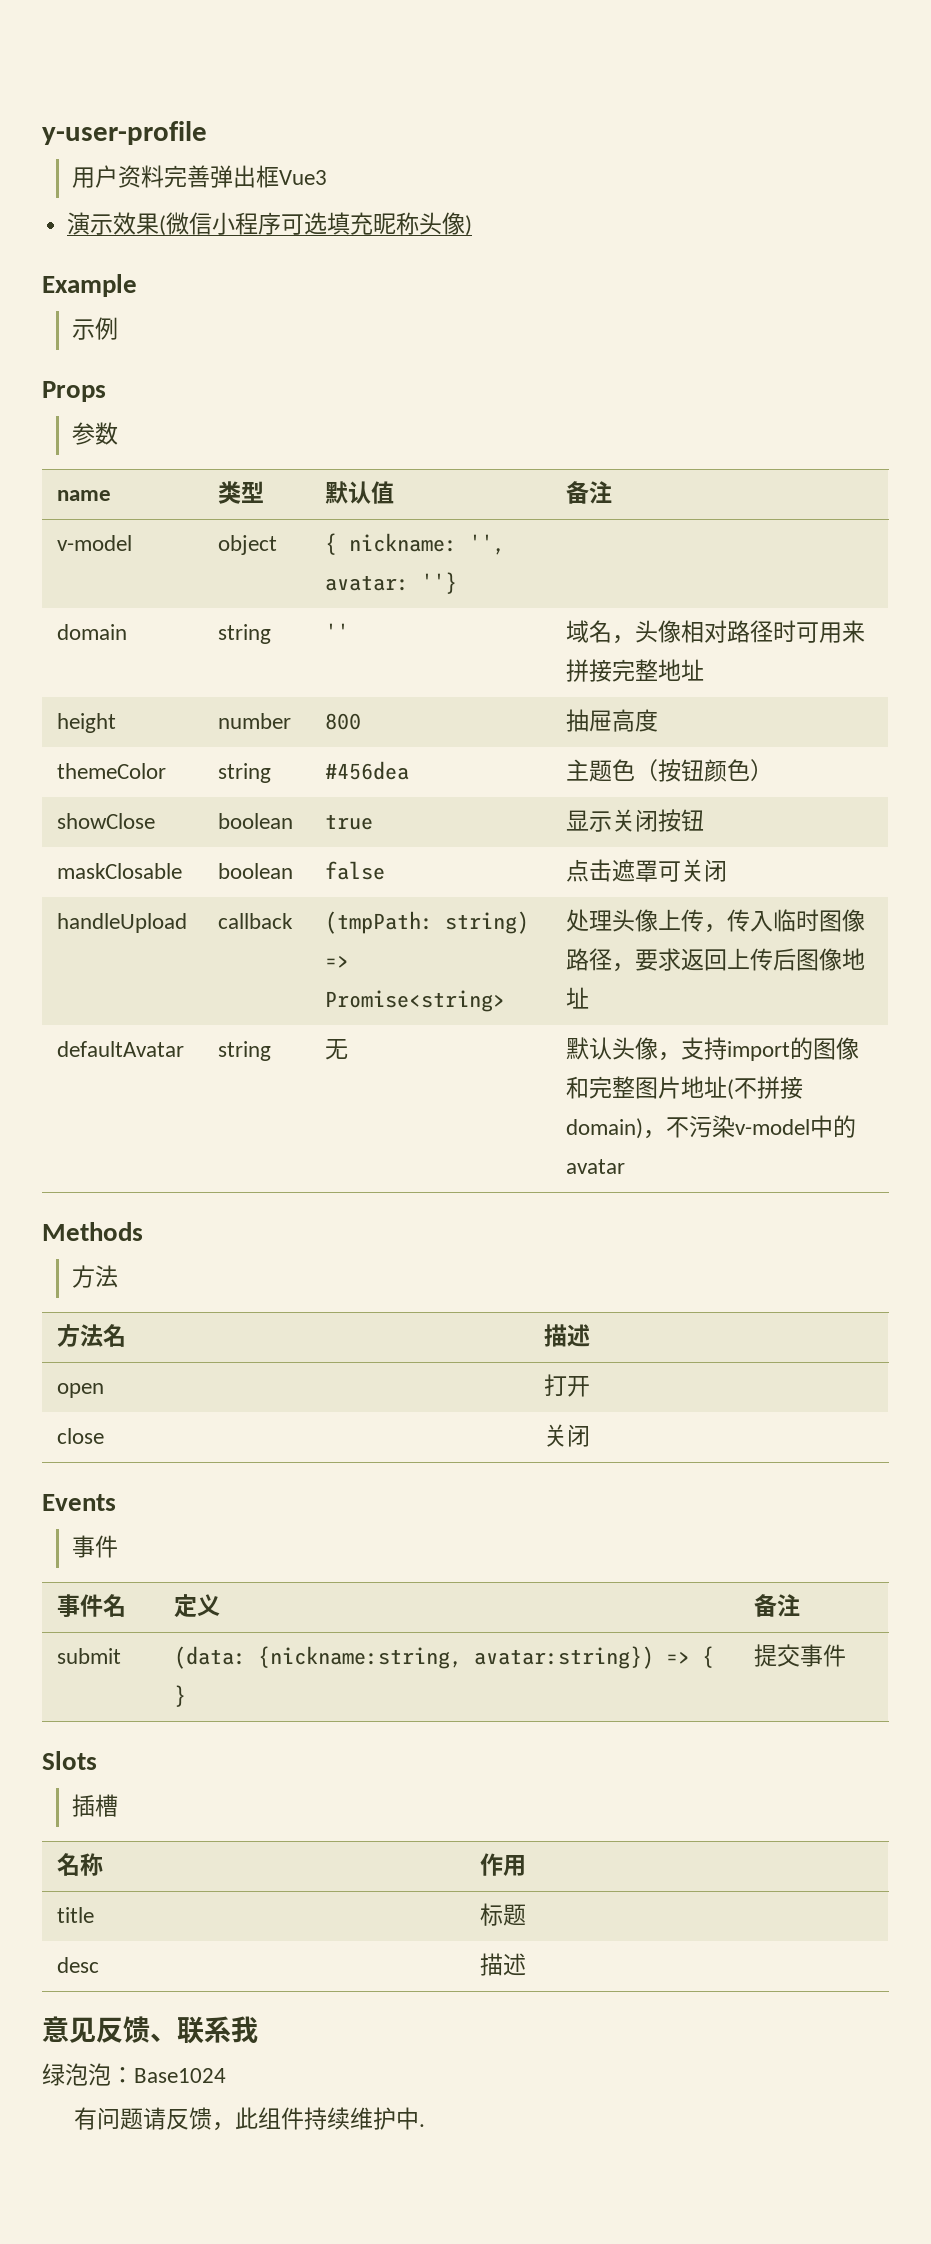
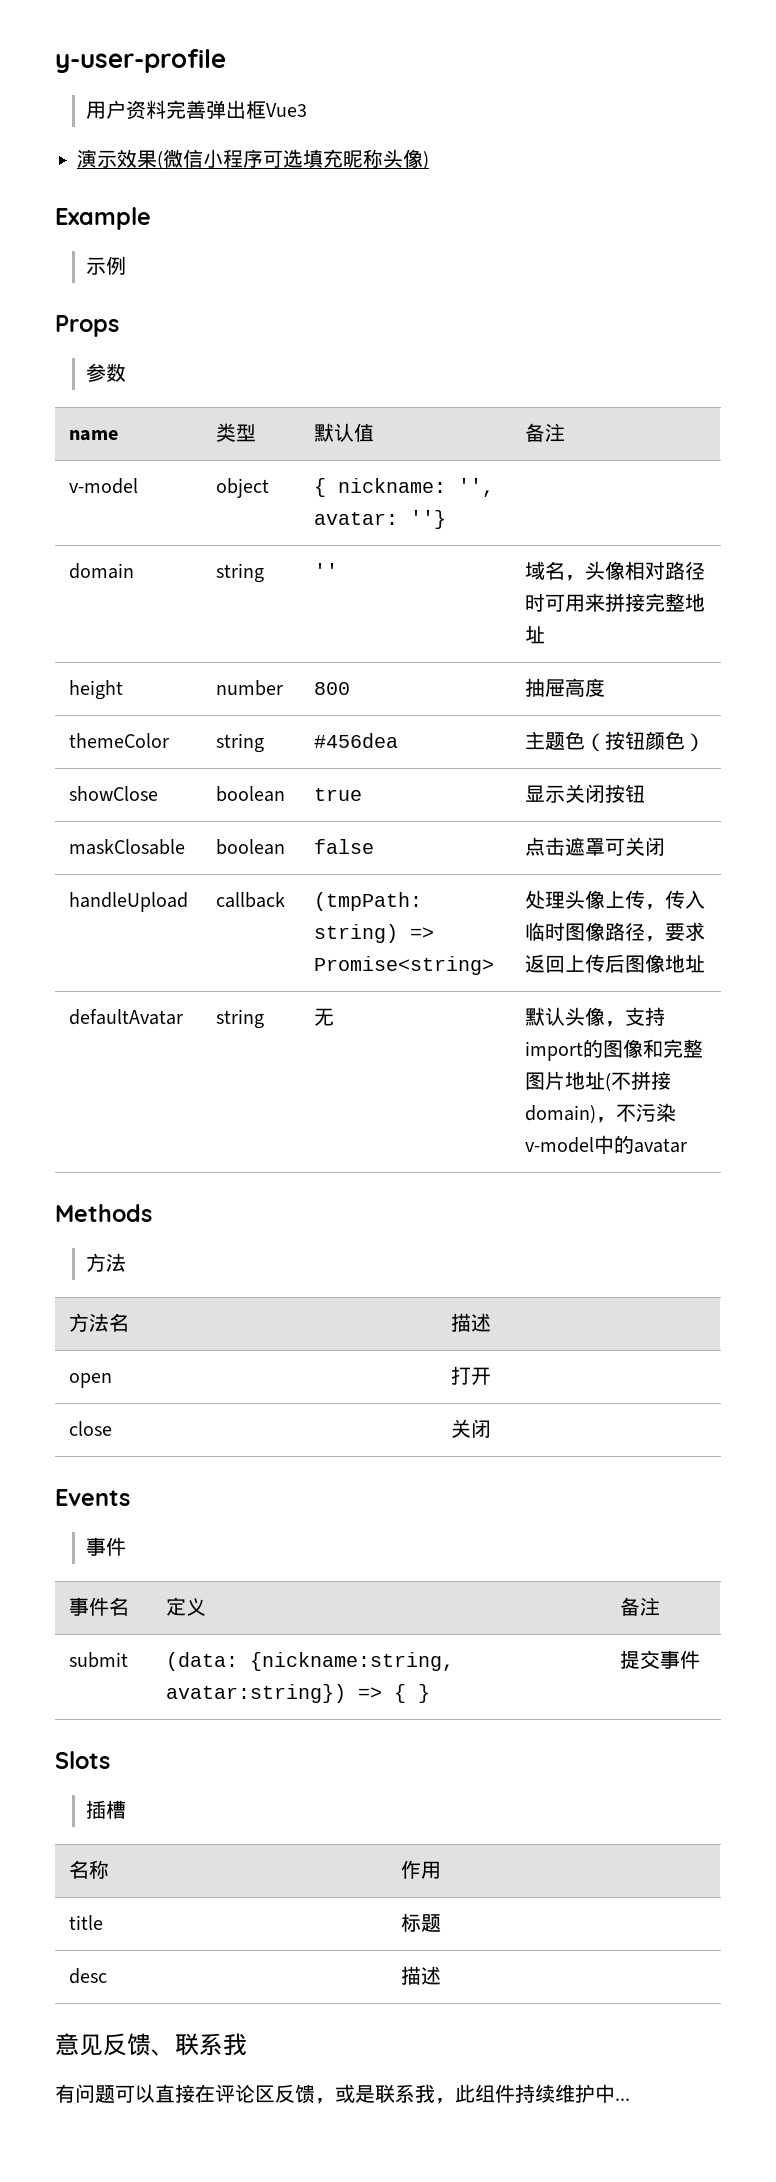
- 绿泡泡：Base1024
- 有问题请反馈，此组件持续维护中.
+ 有问题可以直接在评论区反馈，或是联系我，此组件持续维护中...

